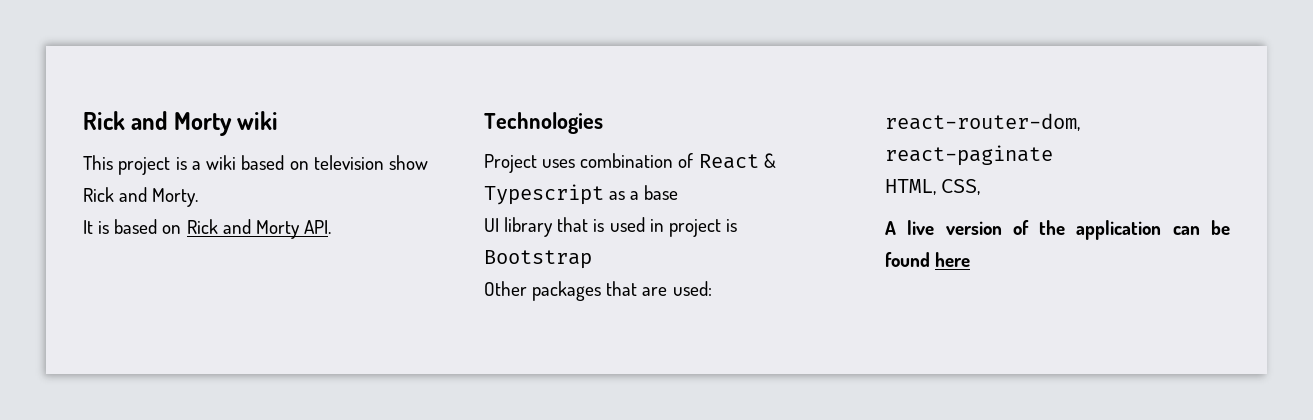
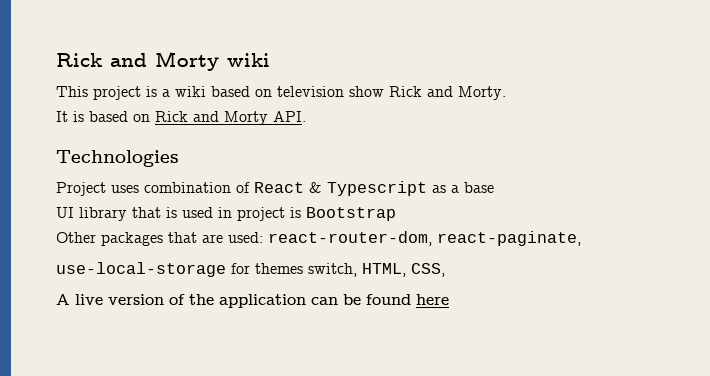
- Other packages that are used: react-router-dom, react-paginate
- HTML, CSS,
+ Other packages that are used: react-router-dom, react-paginate,
+ use-local-storage for themes switch, HTML, CSS,

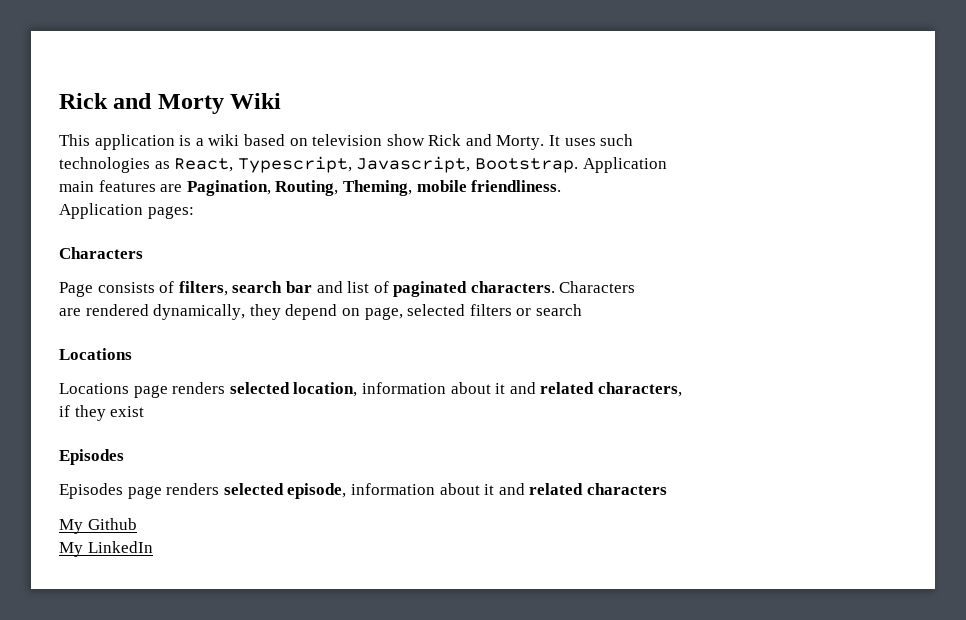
- Rick and Morty wiki
+ Rick and Morty Wiki
- This project is a wiki based on television show Rick and Morty.
- It is based on Rick and Morty API.
- Technologies
- Project uses combination of React & Typescript as a base
- UI library that is used in project is Bootstrap
- Other packages that are used: react-router-dom, react-paginate,
- use-local-storage for themes switch, HTML, CSS,
- A live version of the application can be found here
+ This application is a wiki based on television show Rick and Morty. It uses such
+ technologies as React, Typescript, Javascript, Bootstrap. Application
+ main features are Pagination, Routing, Theming, mobile friendliness.
+ Application pages:
+ Characters
+ Page consists of filters, search bar and list of paginated characters. Characters
+ are rendered dynamically, they depend on page, selected filters or search
+ Locations
+ Locations page renders selected location, information about it and related characters,
+ if they exist
+ Episodes
+ Episodes page renders selected episode, information about it and related characters
+ My Github
+ My LinkedIn

